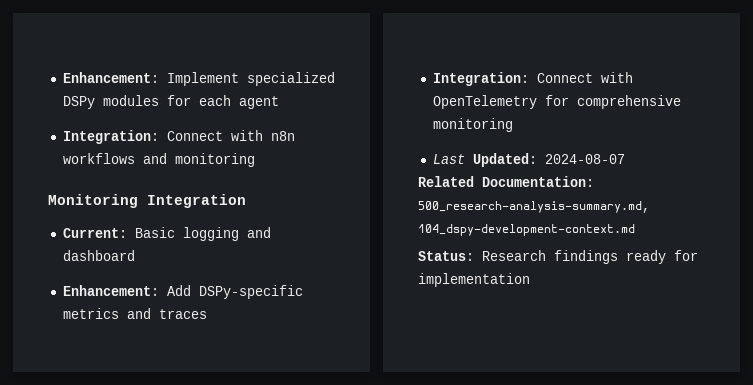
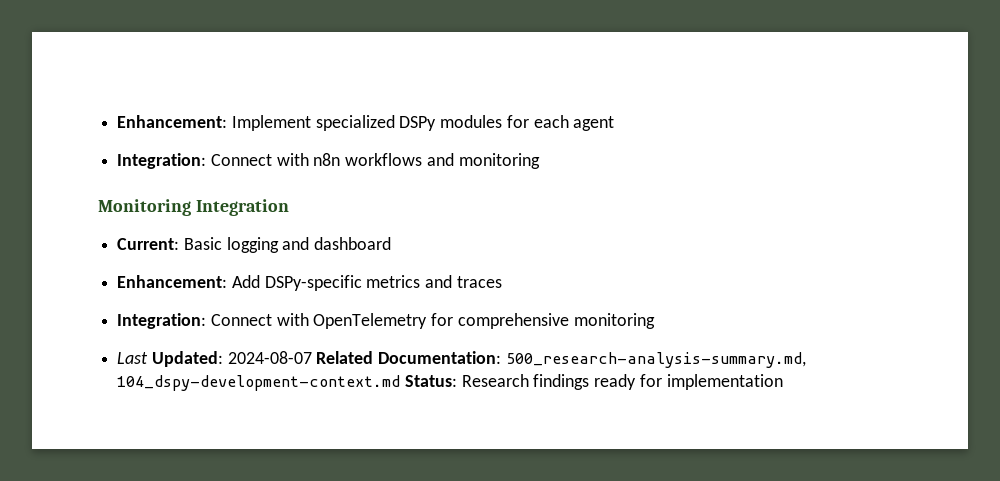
- Last Updated: 2024-08-07
- Related Documentation: 500_research-analysis-summary.md, 104_dspy-development-context.md
- Status: Research findings ready for implementation
+ Last Updated: 2024-08-07 Related Documentation: 500_research-analysis-summary.md, 104_dspy-development-context.md Status: Research findings ready for implementation

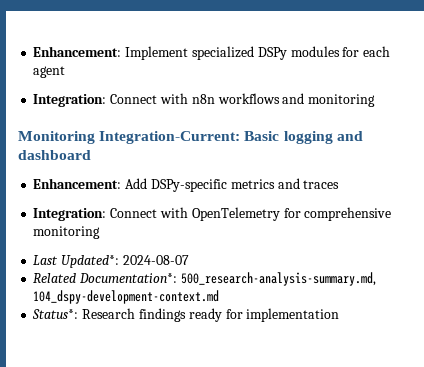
- Monitoring Integration
- Current: Basic logging and dashboard
+ Monitoring Integration-Current: Basic logging and dashboard
- Last Updated: 2024-08-07 Related Documentation: 500_research-analysis-summary.md, 104_dspy-development-context.md Status: Research findings ready for implementation
+ Last Updated*: 2024-08-07
+ Related Documentation*: 500_research-analysis-summary.md, 104_dspy-development-context.md
+ Status*: Research findings ready for implementation

